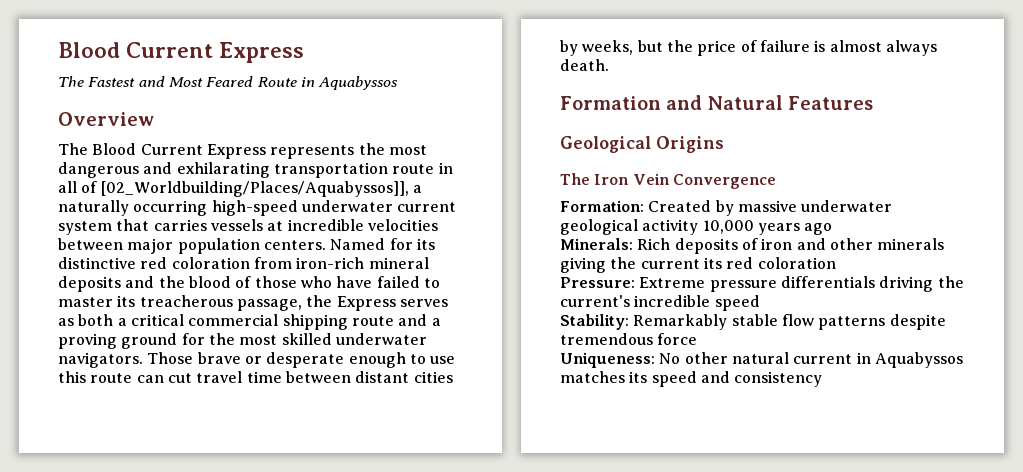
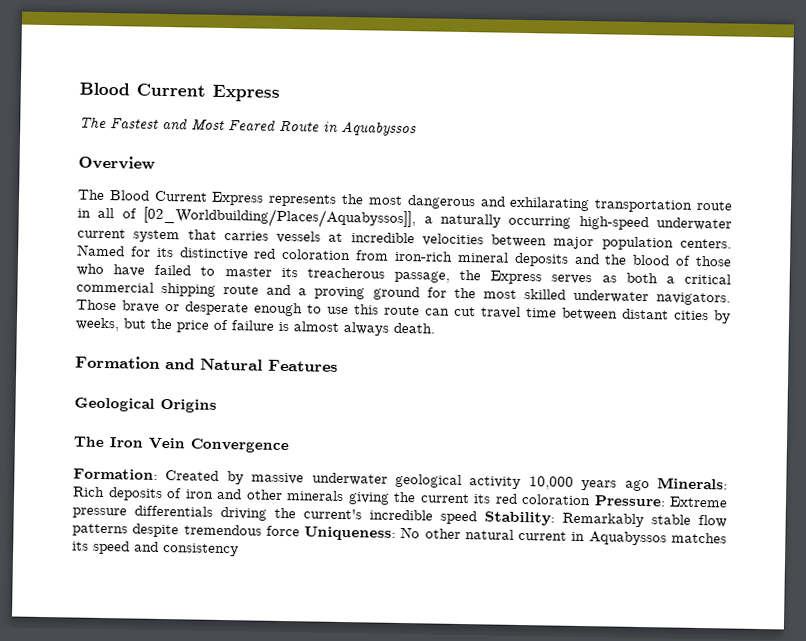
- Formation: Created by massive underwater geological activity 10,000 years ago
- Minerals: Rich deposits of iron and other minerals giving the current its red coloration
- Pressure: Extreme pressure differentials driving the current's incredible speed
- Stability: Remarkably stable flow patterns despite tremendous force
- Uniqueness: No other natural current in Aquabyssos matches its speed and consistency
+ Formation: Created by massive underwater geological activity 10,000 years ago Minerals: Rich deposits of iron and other minerals giving the current its red coloration Pressure: Extreme pressure differentials driving the current's incredible speed Stability: Remarkably stable flow patterns despite tremendous force Uniqueness: No other natural current in Aquabyssos matches its speed and consistency

